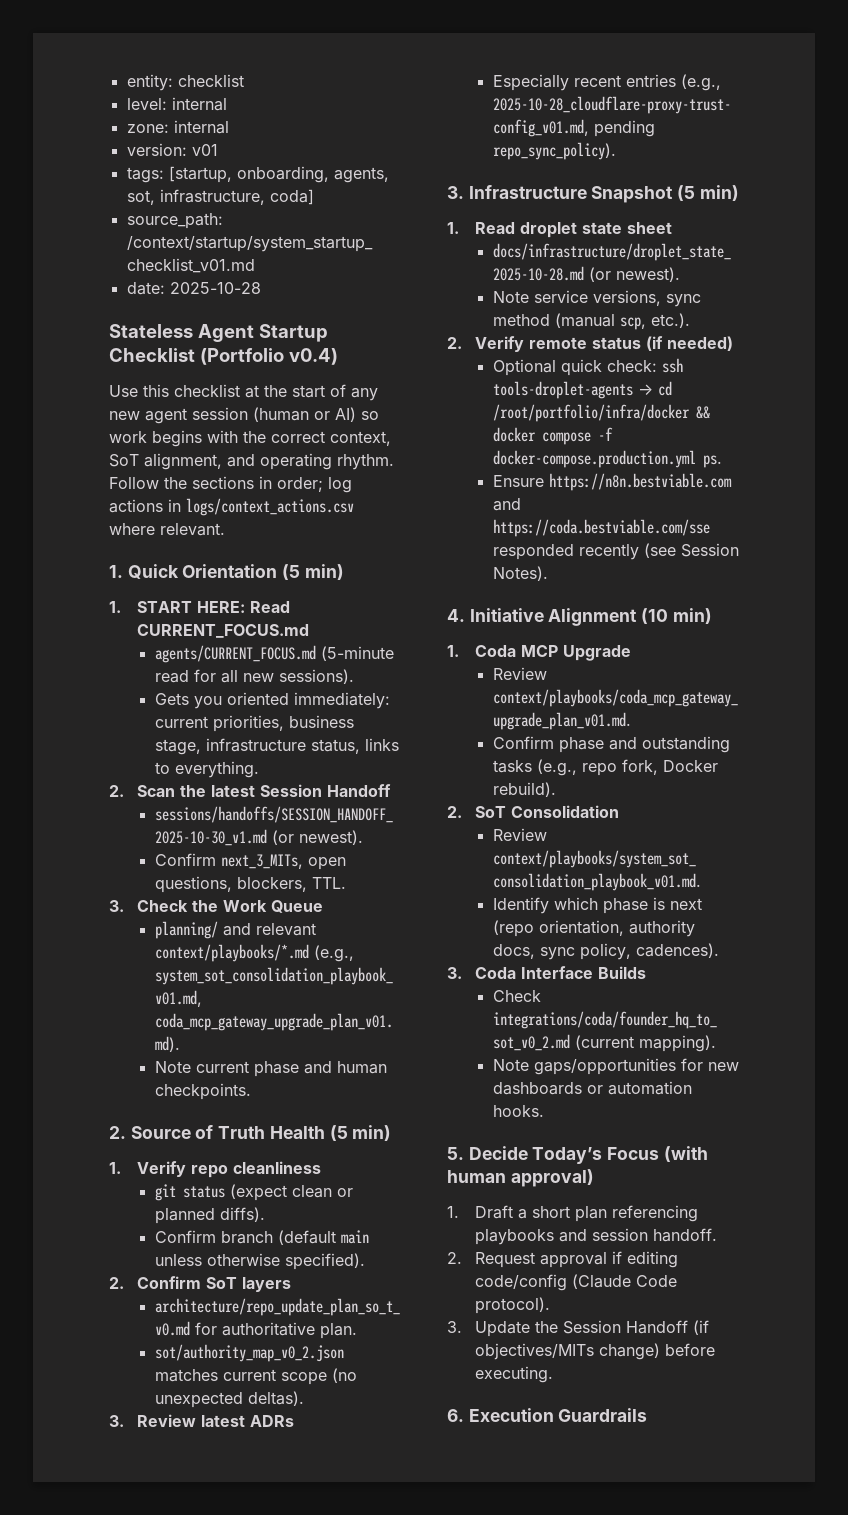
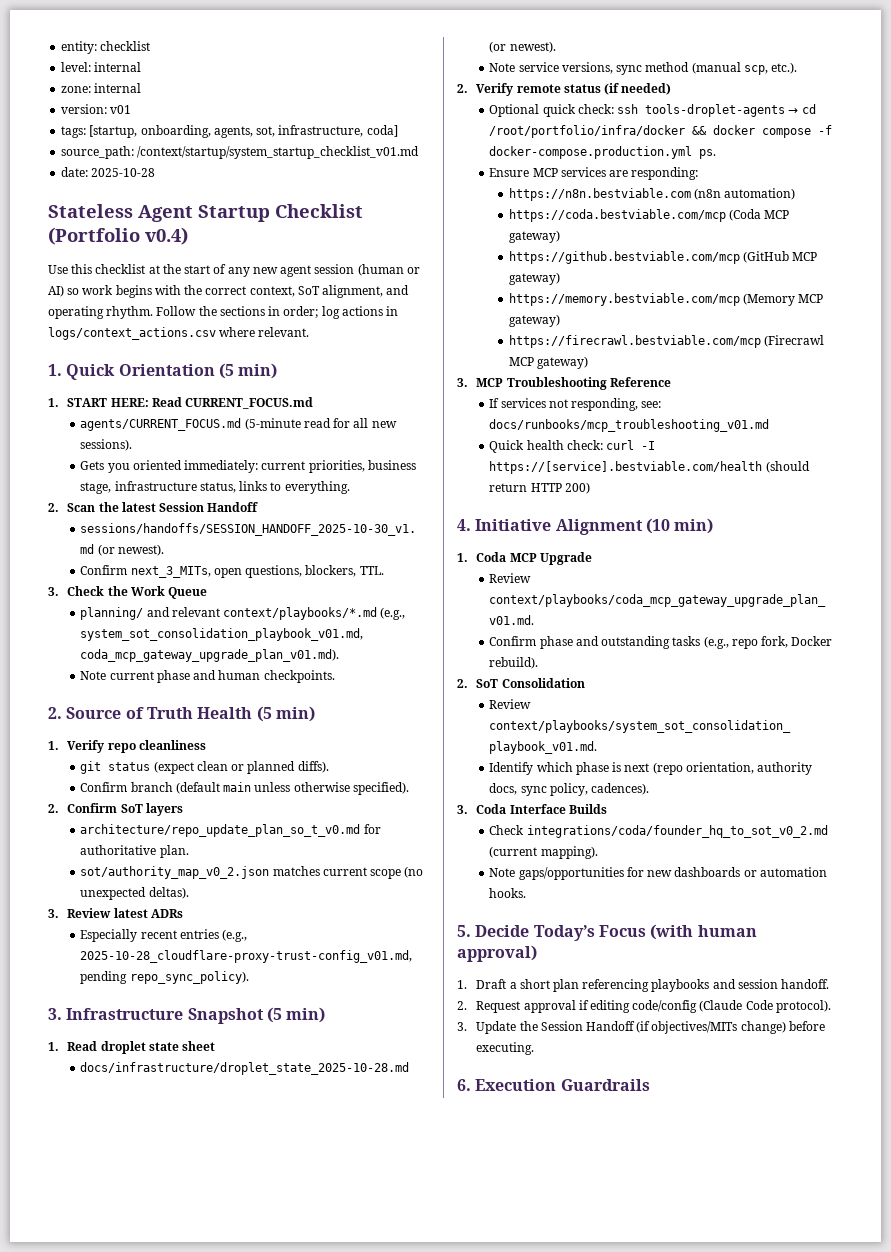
- Ensure https://n8n.bestviable.com and https://coda.bestviable.com/sse responded recently (see Session Notes).
+ Ensure MCP services are responding:
+ https://n8n.bestviable.com (n8n automation)
+ https://coda.bestviable.com/mcp (Coda MCP gateway)
+ https://github.bestviable.com/mcp (GitHub MCP gateway)
+ https://memory.bestviable.com/mcp (Memory MCP gateway)
+ https://firecrawl.bestviable.com/mcp (Firecrawl MCP gateway)
+ 3. MCP Troubleshooting Reference
+ If services not responding, see: docs/runbooks/mcp_troubleshooting_v01.md
+ Quick health check: curl -I https://[service].bestviable.com/health (should return HTTP 200)

